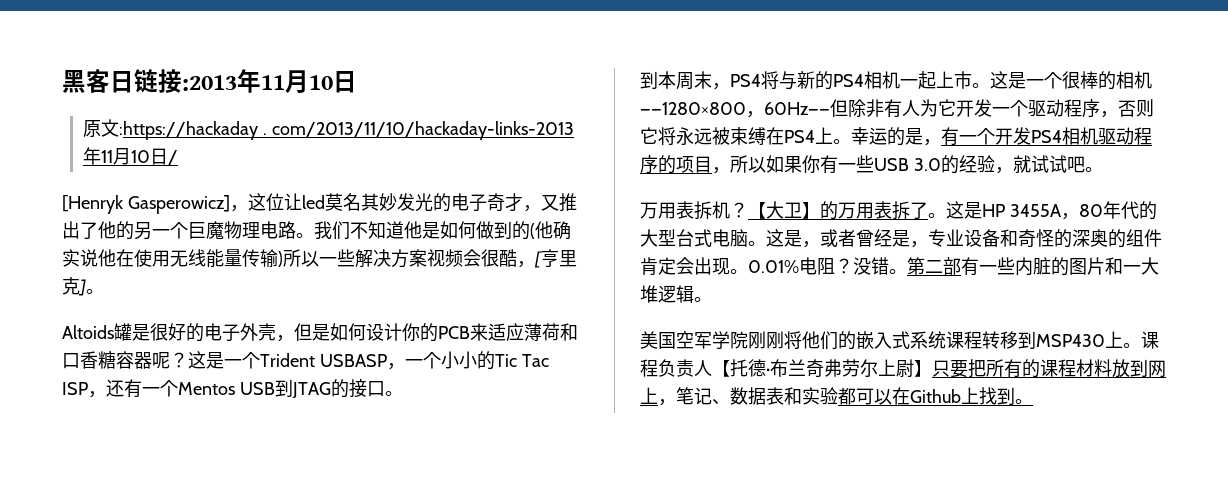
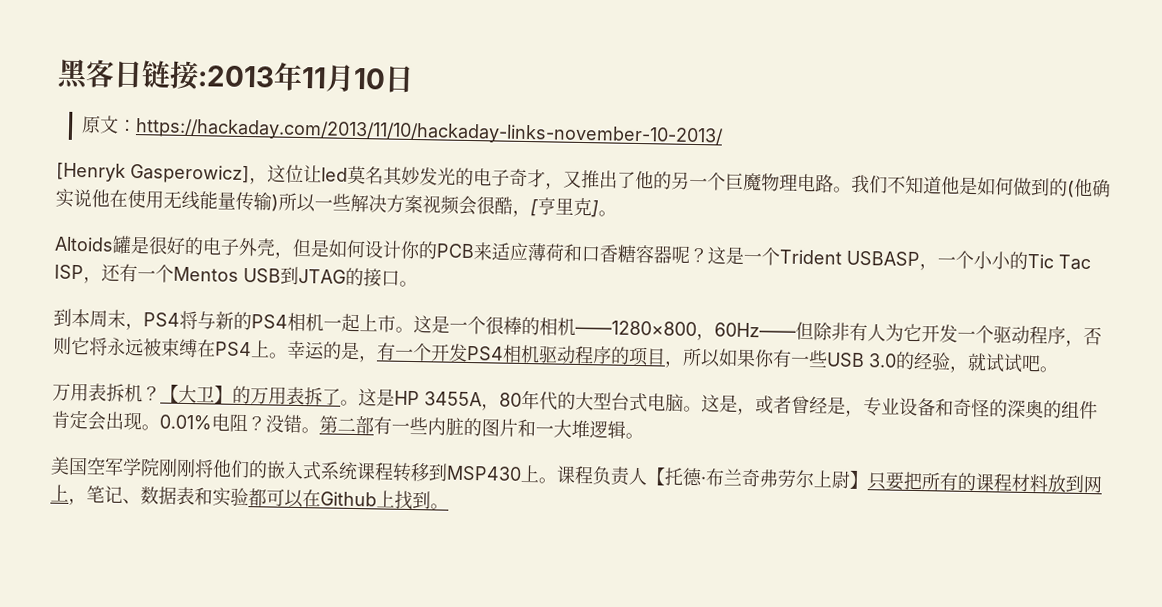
- 原文:https://hackaday . com/2013/11/10/hackaday-links-2013年11月10日/
+ 原文：https://hackaday.com/2013/11/10/hackaday-links-november-10-2013/

